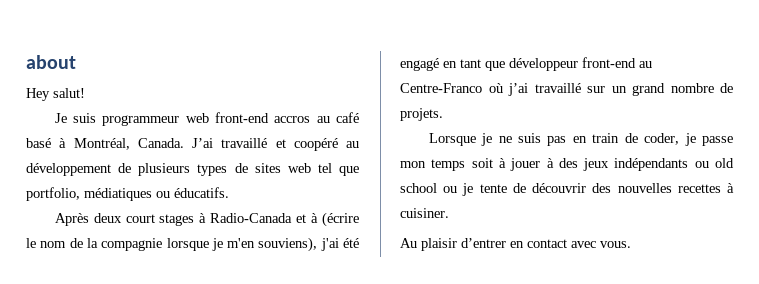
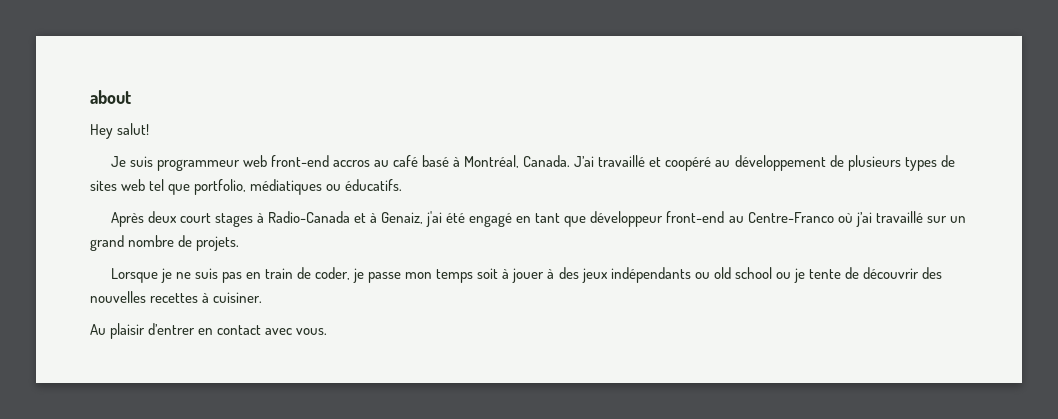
- Après deux court stages à Radio-Canada et à (écrire le nom de la compagnie lorsque je m'en souviens), j'ai été engagé en tant que développeur front-end au Centre-Franco où j’ai travaillé sur un grand nombre de projets.
+ Après deux court stages à Radio-Canada et à Genaiz, j'ai été engagé en tant que développeur front-end au Centre-Franco où j’ai travaillé sur un grand nombre de projets.

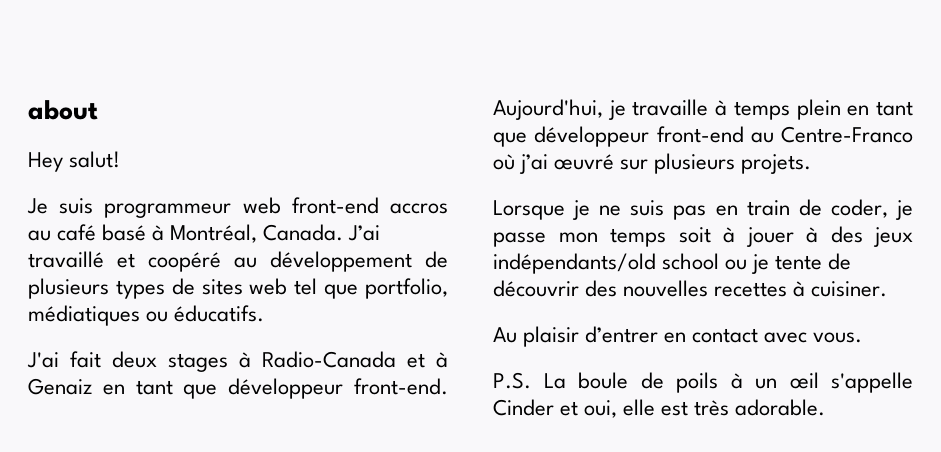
- Après deux court stages à Radio-Canada et à Genaiz, j'ai été engagé en tant que développeur front-end au Centre-Franco où j’ai travaillé sur un grand nombre de projets.
+ J'ai fait deux stages à Radio-Canada et à Genaiz en tant que développeur front-end. Aujourd'hui, je travaille à temps plein en tant que développeur front-end au Centre-Franco où j’ai œuvré sur plusieurs projets.
- Lorsque je ne suis pas en train de coder, je passe mon temps soit à jouer à des jeux indépendants ou old school ou je tente de découvrir des nouvelles recettes à cuisiner.
+ Lorsque je ne suis pas en train de coder, je passe mon temps soit à jouer à des jeux indépendants/old school ou je tente de découvrir des nouvelles recettes à cuisiner.
+ P.S. La boule de poils à un œil s'appelle Cinder et oui, elle est très adorable.

